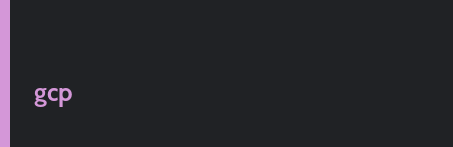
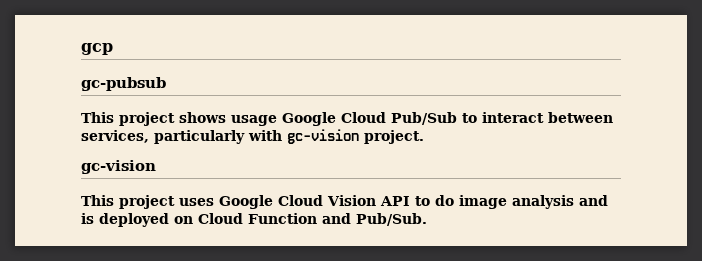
+ gc-pubsub
+ This project shows usage Google Cloud Pub/Sub to interact between services, particularly with gc-vision project.
+ gc-vision
+ This project uses Google Cloud Vision API to do image analysis and is deployed on Cloud Function and Pub/Sub.

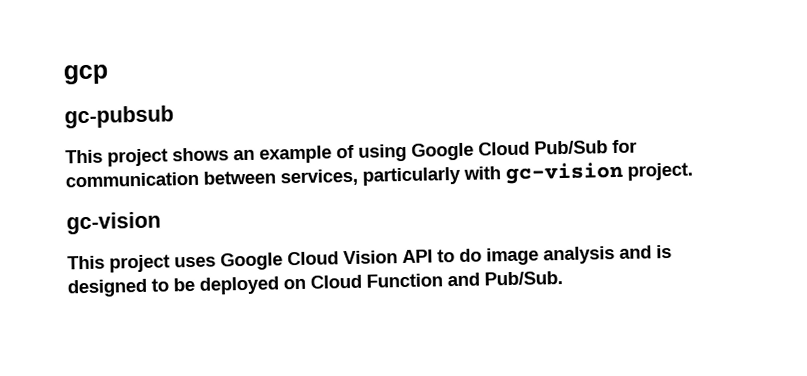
- This project shows usage Google Cloud Pub/Sub to interact between services, particularly with gc-vision project.
+ This project shows an example of using Google Cloud Pub/Sub for communication between services, particularly with gc-vision project.
- This project uses Google Cloud Vision API to do image analysis and is deployed on Cloud Function and Pub/Sub.
+ This project uses Google Cloud Vision API to do image analysis and is designed to be deployed on Cloud Function and Pub/Sub.

